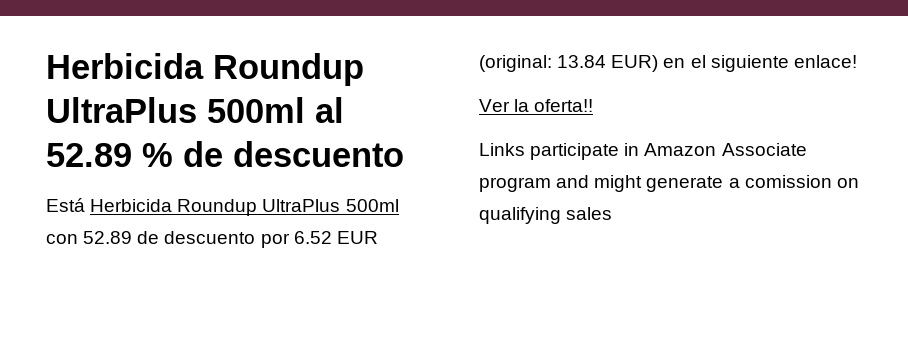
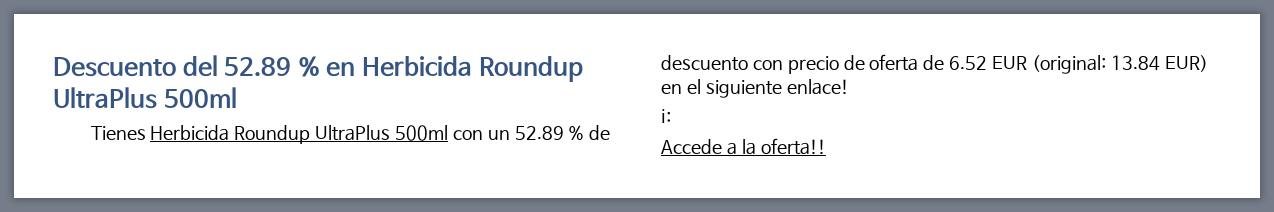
- Herbicida Roundup UltraPlus 500ml al 52.89 % de descuento
- Está Herbicida Roundup UltraPlus 500ml con 52.89 de descuento por 6.52 EUR (original: 13.84 EUR) en el siguiente enlace!
+ Descuento del 52.89 % en Herbicida Roundup UltraPlus 500ml
+ Tienes Herbicida Roundup UltraPlus 500ml con un 52.89 % de descuento con precio de oferta de 6.52 EUR (original: 13.84 EUR) en el siguiente enlace!
- Ver la oferta!!
+ ℹ:
+ Accede a la oferta!!
- Links participate in Amazon Associate program and might generate a comission on qualifying sales

